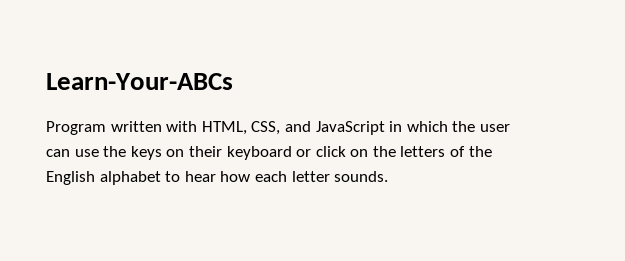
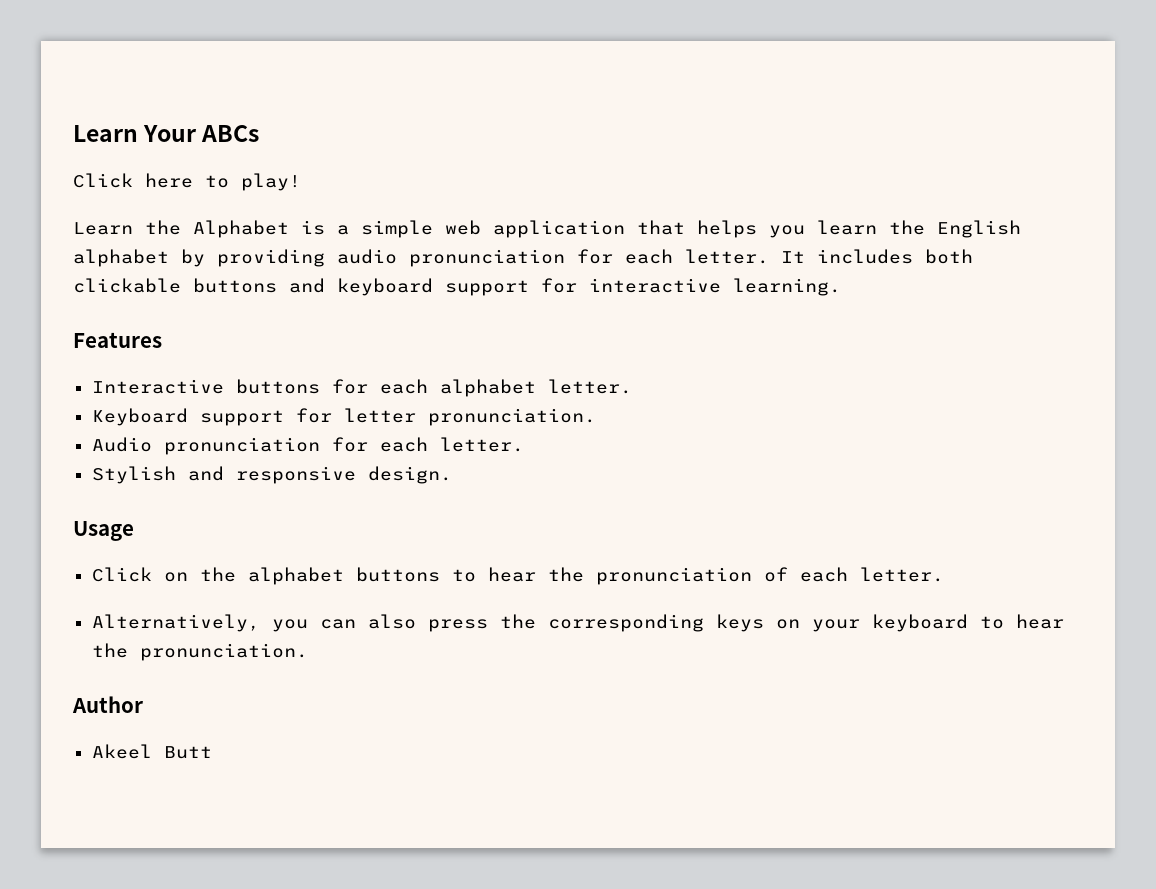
- Learn-Your-ABCs
- Program written with HTML, CSS, and JavaScript in which the user can use the keys on their keyboard or click on the letters of the English alphabet to hear how each letter sounds.
+ Learn Your ABCs
+ Click here to play!
+ Learn the Alphabet is a simple web application that helps you learn the English alphabet by providing audio pronunciation for each letter. It includes both clickable buttons and keyboard support for interactive learning.
+ Features
+ Interactive buttons for each alphabet letter.
+ Keyboard support for letter pronunciation.
+ Audio pronunciation for each letter.
+ Stylish and responsive design.
+ Usage
+ Click on the alphabet buttons to hear the pronunciation of each letter.
+ Alternatively, you can also press the corresponding keys on your keyboard to hear the pronunciation.
+ Author
+ Akeel Butt

